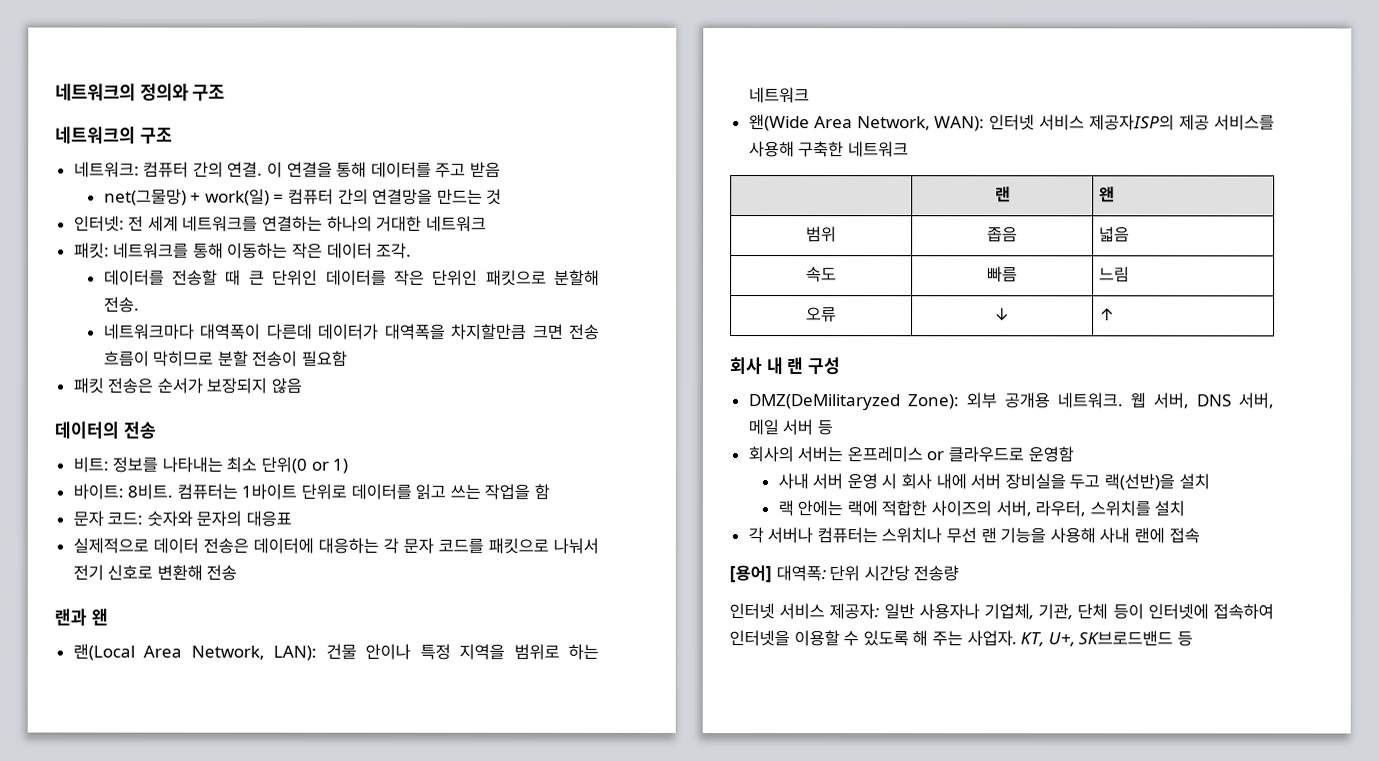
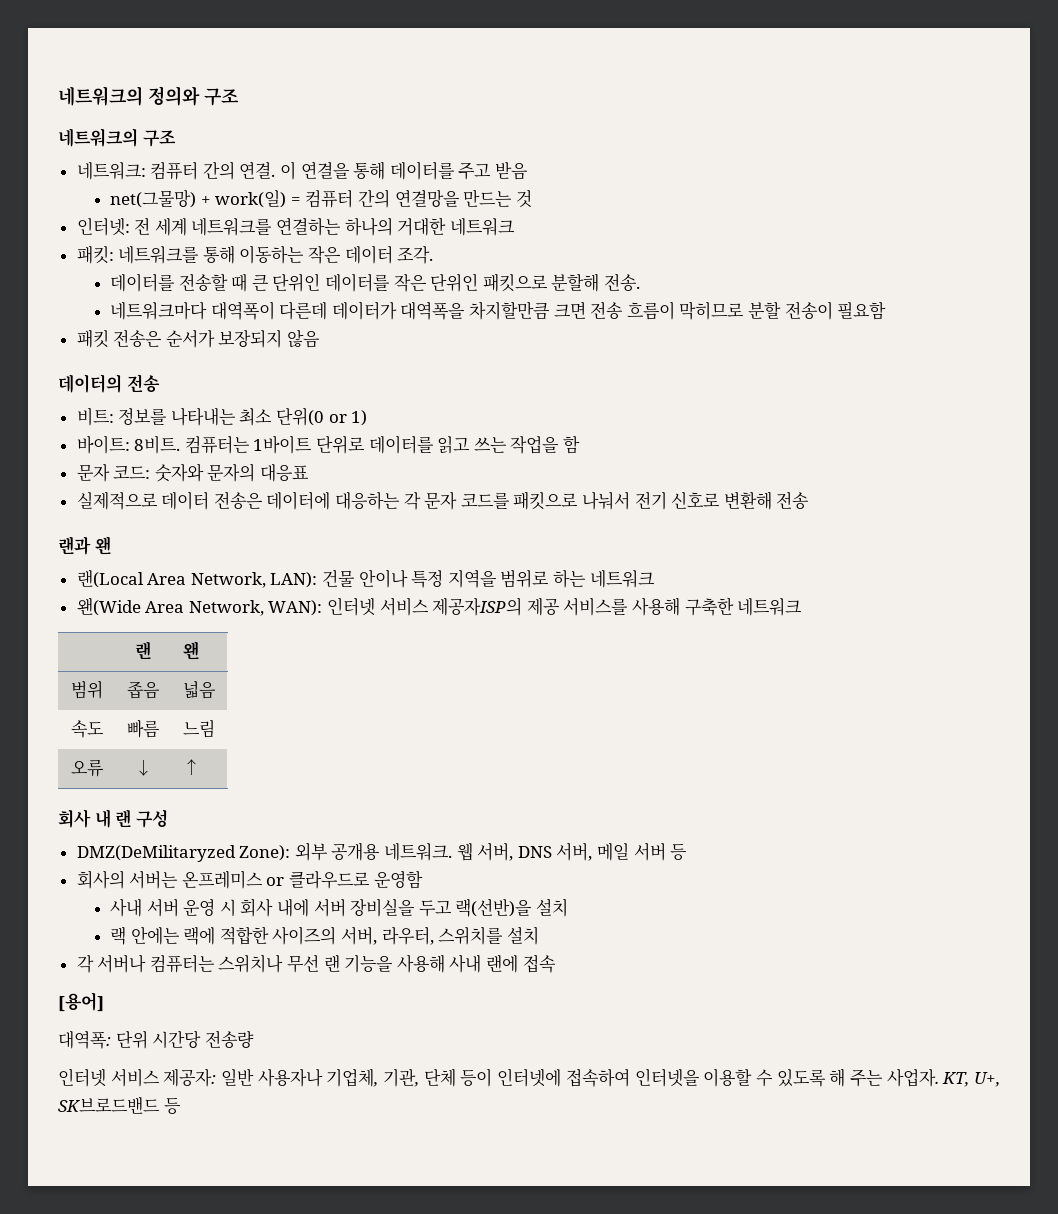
- [용어] 대역폭: 단위 시간당 전송량
+ [용어]
+ 대역폭: 단위 시간당 전송량

